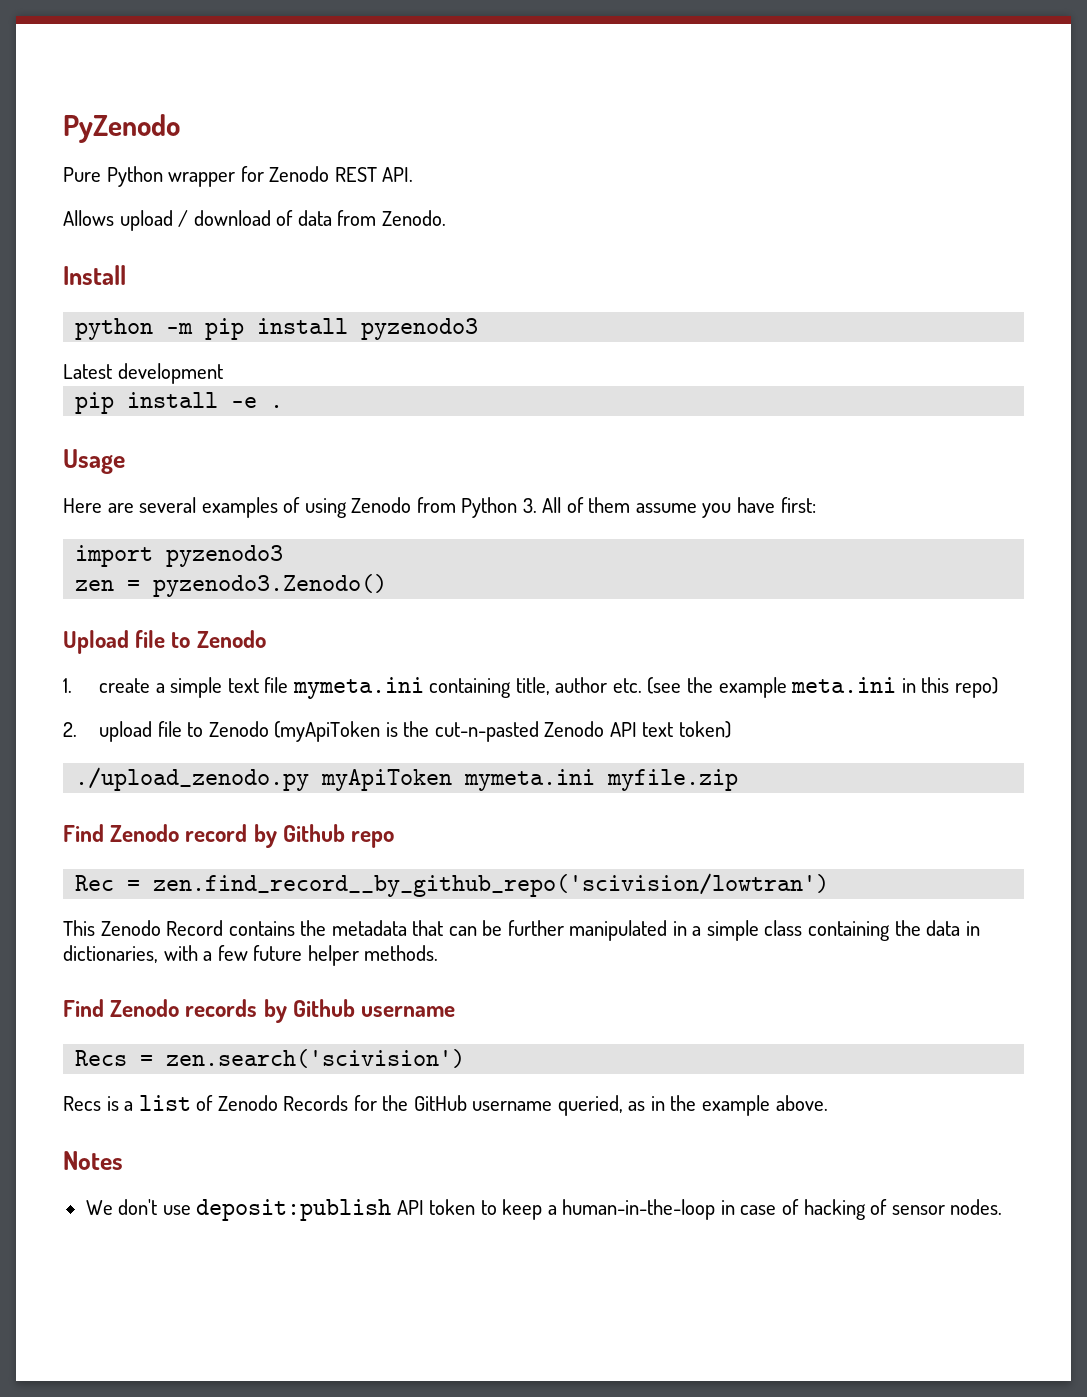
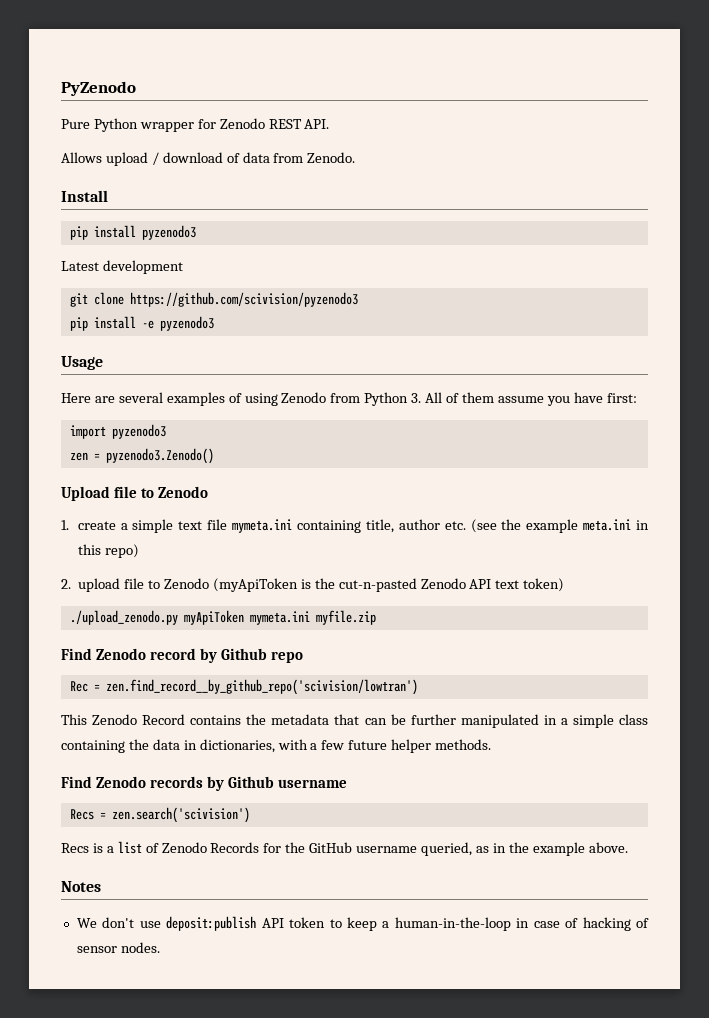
- python -m pip install pyzenodo3
+ pip install pyzenodo3
+ git clone https://github.com/scivision/pyzenodo3
- pip install -e .
+ pip install -e pyzenodo3

